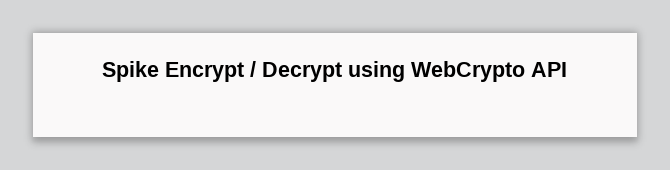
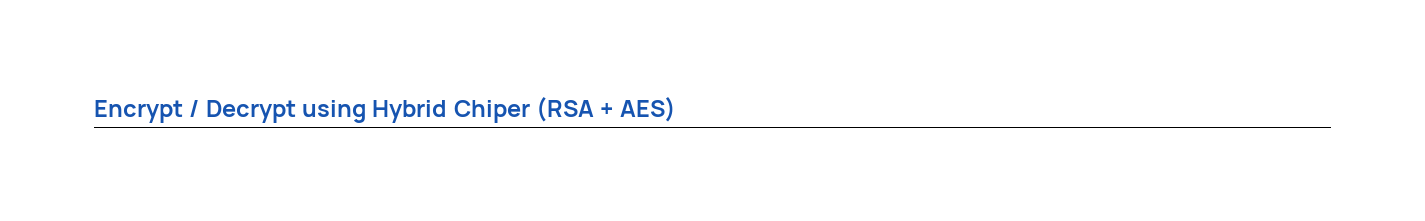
- Spike Encrypt / Decrypt using WebCrypto API
+ Encrypt / Decrypt using Hybrid Chiper (RSA + AES)

